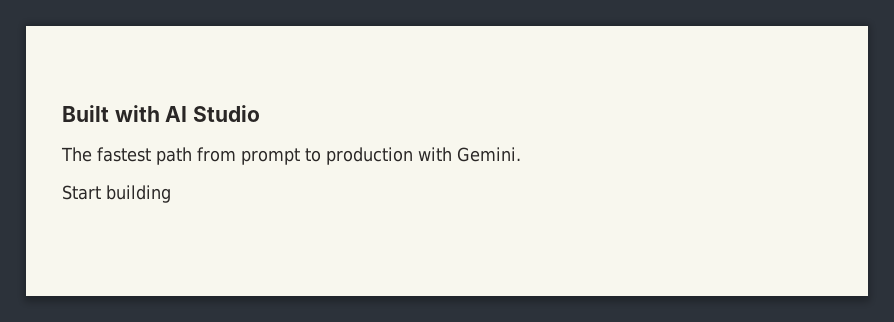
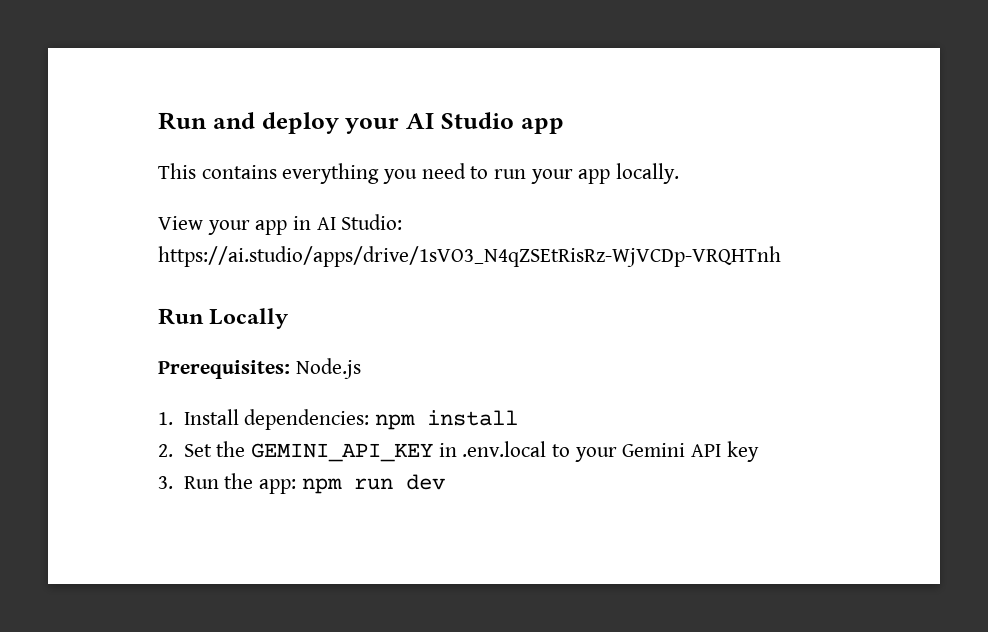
- Built with AI Studio
- The fastest path from prompt to production with Gemini.
- Start building
+ Run and deploy your AI Studio app
+ This contains everything you need to run your app locally.
+ View your app in AI Studio: https://ai.studio/apps/drive/1sVO3_N4qZSEtRisRz-WjVCDp-VRQHTnh
+ Run Locally
+ Prerequisites: Node.js
+ 1. Install dependencies: npm install
+ 2. Set the GEMINI_API_KEY in .env.local to your Gemini API key
+ 3. Run the app: npm run dev

